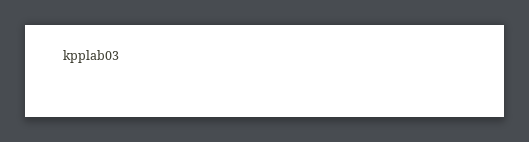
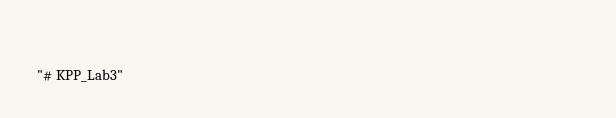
- kpplab03
+ "# KPP_Lab3"

